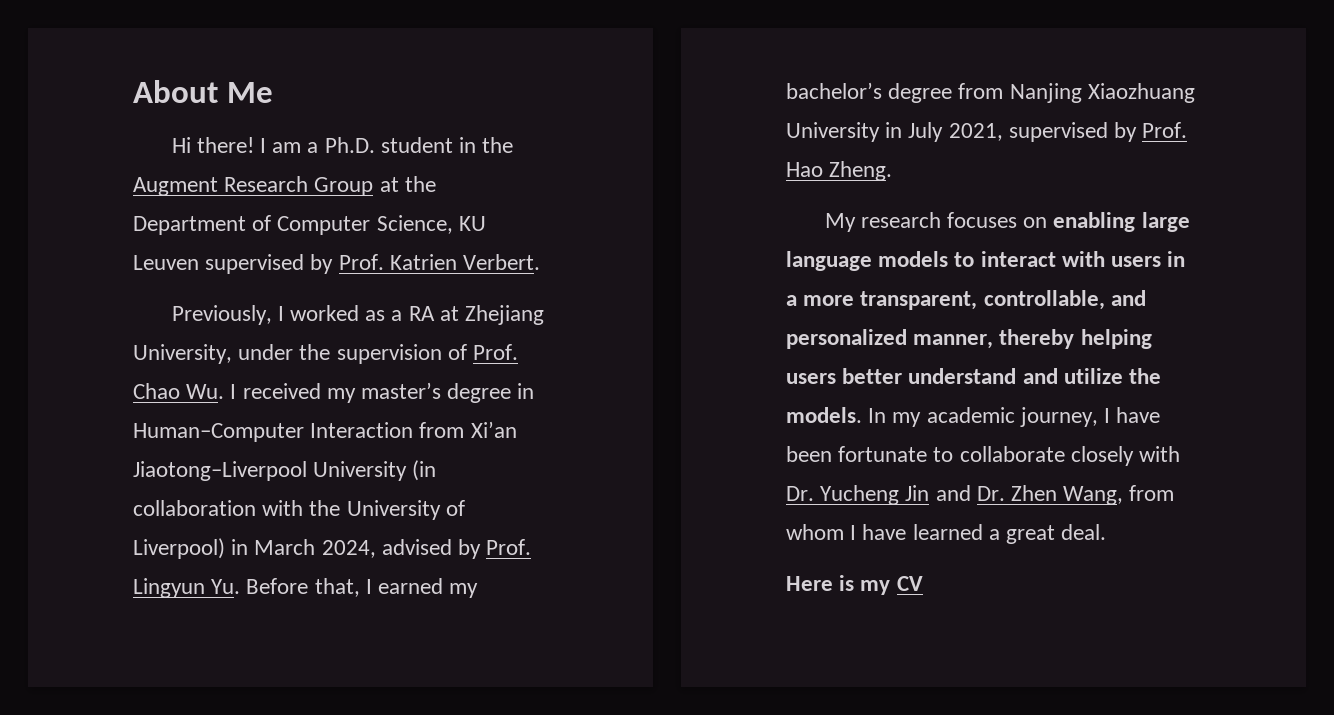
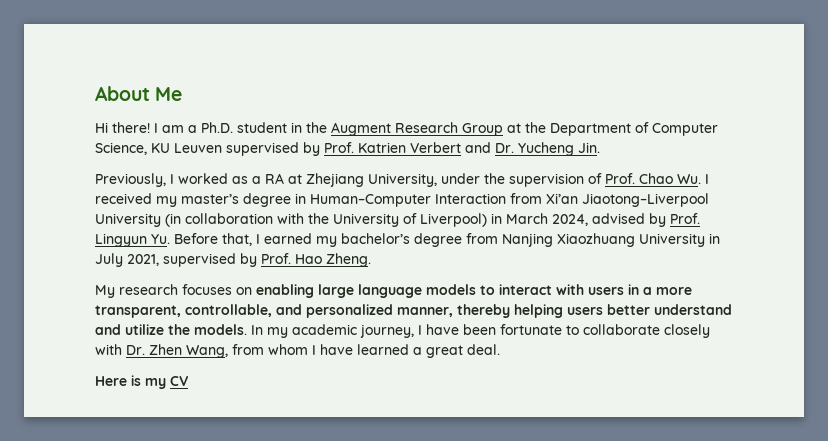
- I am a Ph.D. student in the Augment Research Group at the Department of Computer Science, KU Leuven supervised by Prof. Katrien Verbert.
+ I am a Ph.D. student in the Augment Research Group at the Department of Computer Science, KU Leuven supervised by Prof. Katrien Verbert and Dr. Yucheng Jin.
- In my academic journey, I have been fortunate to collaborate closely with Dr. Yucheng Jin and Dr. Zhen Wang, from whom I have learned a great deal.
+ In my academic journey, I have been fortunate to collaborate closely with Dr. Zhen Wang, from whom I have learned a great deal.

